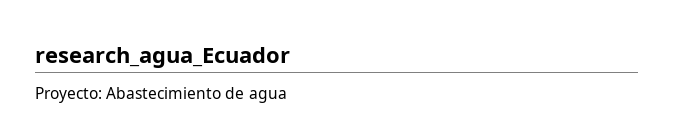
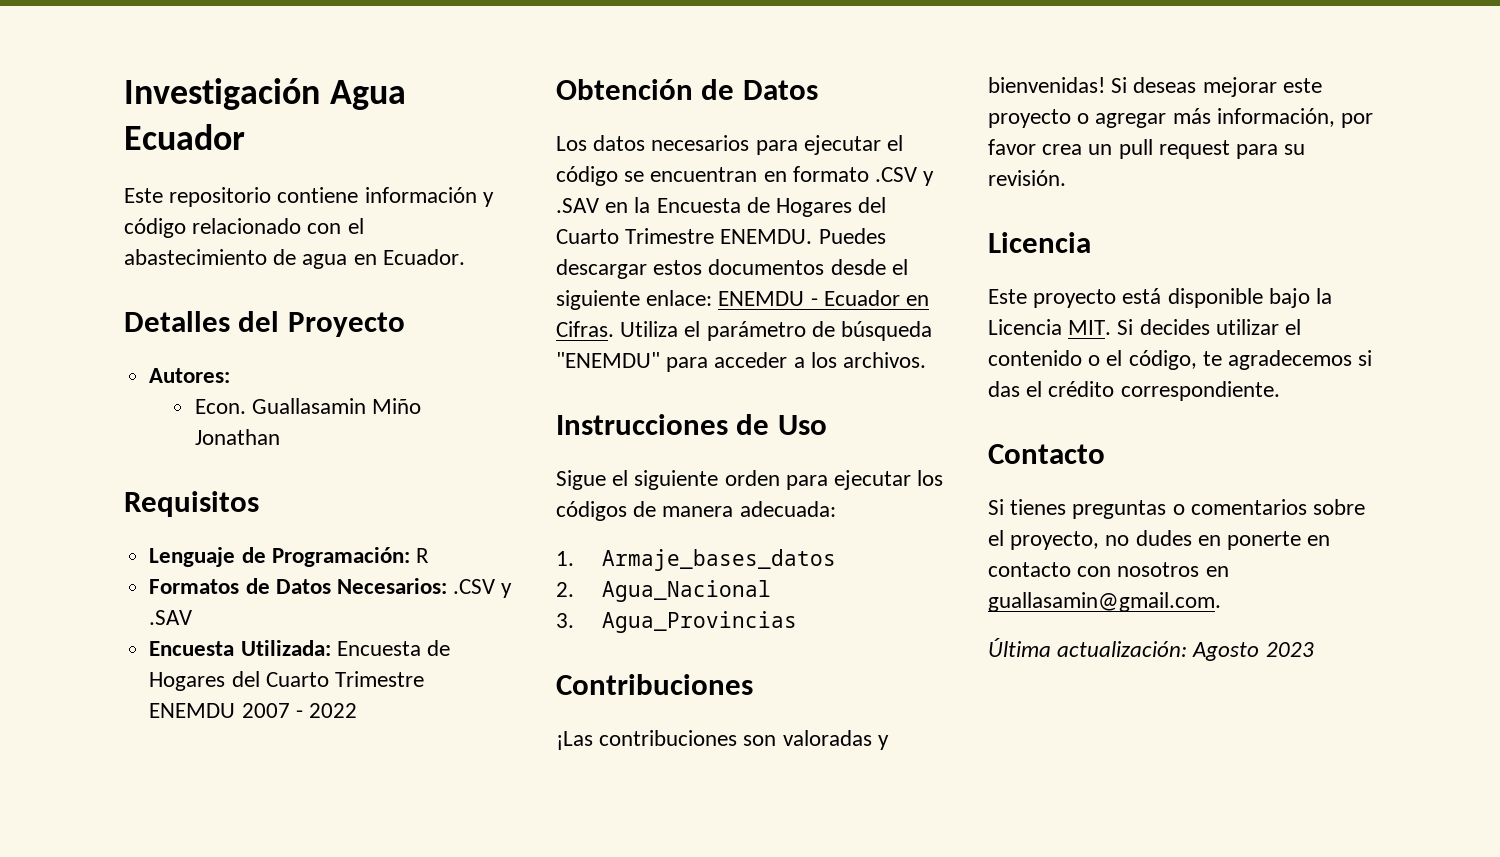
- research_agua_Ecuador
- Proyecto: Abastecimiento de agua
+ Investigación Agua Ecuador
+ Este repositorio contiene información y código relacionado con el abastecimiento de agua en Ecuador.
+ Detalles del Proyecto
+ Autores:
+ Econ. Guallasamin Miño Jonathan
+ Requisitos
+ Lenguaje de Programación: R
+ Formatos de Datos Necesarios: .CSV y .SAV
+ Encuesta Utilizada: Encuesta de Hogares del Cuarto Trimestre ENEMDU 2007 - 2022
+ Obtención de Datos
+ Los datos necesarios para ejecutar el código se encuentran en formato .CSV y .SAV en la Encuesta de Hogares del Cuarto Trimestre ENEMDU. Puedes descargar estos documentos desde el siguiente enlace: ENEMDU - Ecuador en Cifras. Utiliza el parámetro de búsqueda "ENEMDU" para acceder a los archivos.
+ Instrucciones de Uso
+ Sigue el siguiente orden para ejecutar los códigos de manera adecuada:
+ 1. Armaje_bases_datos
+ 2. Agua_Nacional
+ 3. Agua_Provincias
+ Contribuciones
+ ¡Las contribuciones son valoradas y bienvenidas! Si deseas mejorar este proyecto o agregar más información, por favor crea un pull request para su revisión.
+ Licencia
+ Este proyecto está disponible bajo la Licencia MIT. Si decides utilizar el contenido o el código, te agradecemos si das el crédito correspondiente.
+ Contacto
+ Si tienes preguntas o comentarios sobre el proyecto, no dudes en ponerte en contacto con nosotros en guallasamin@gmail.com.
+ Última actualización: Agosto 2023

